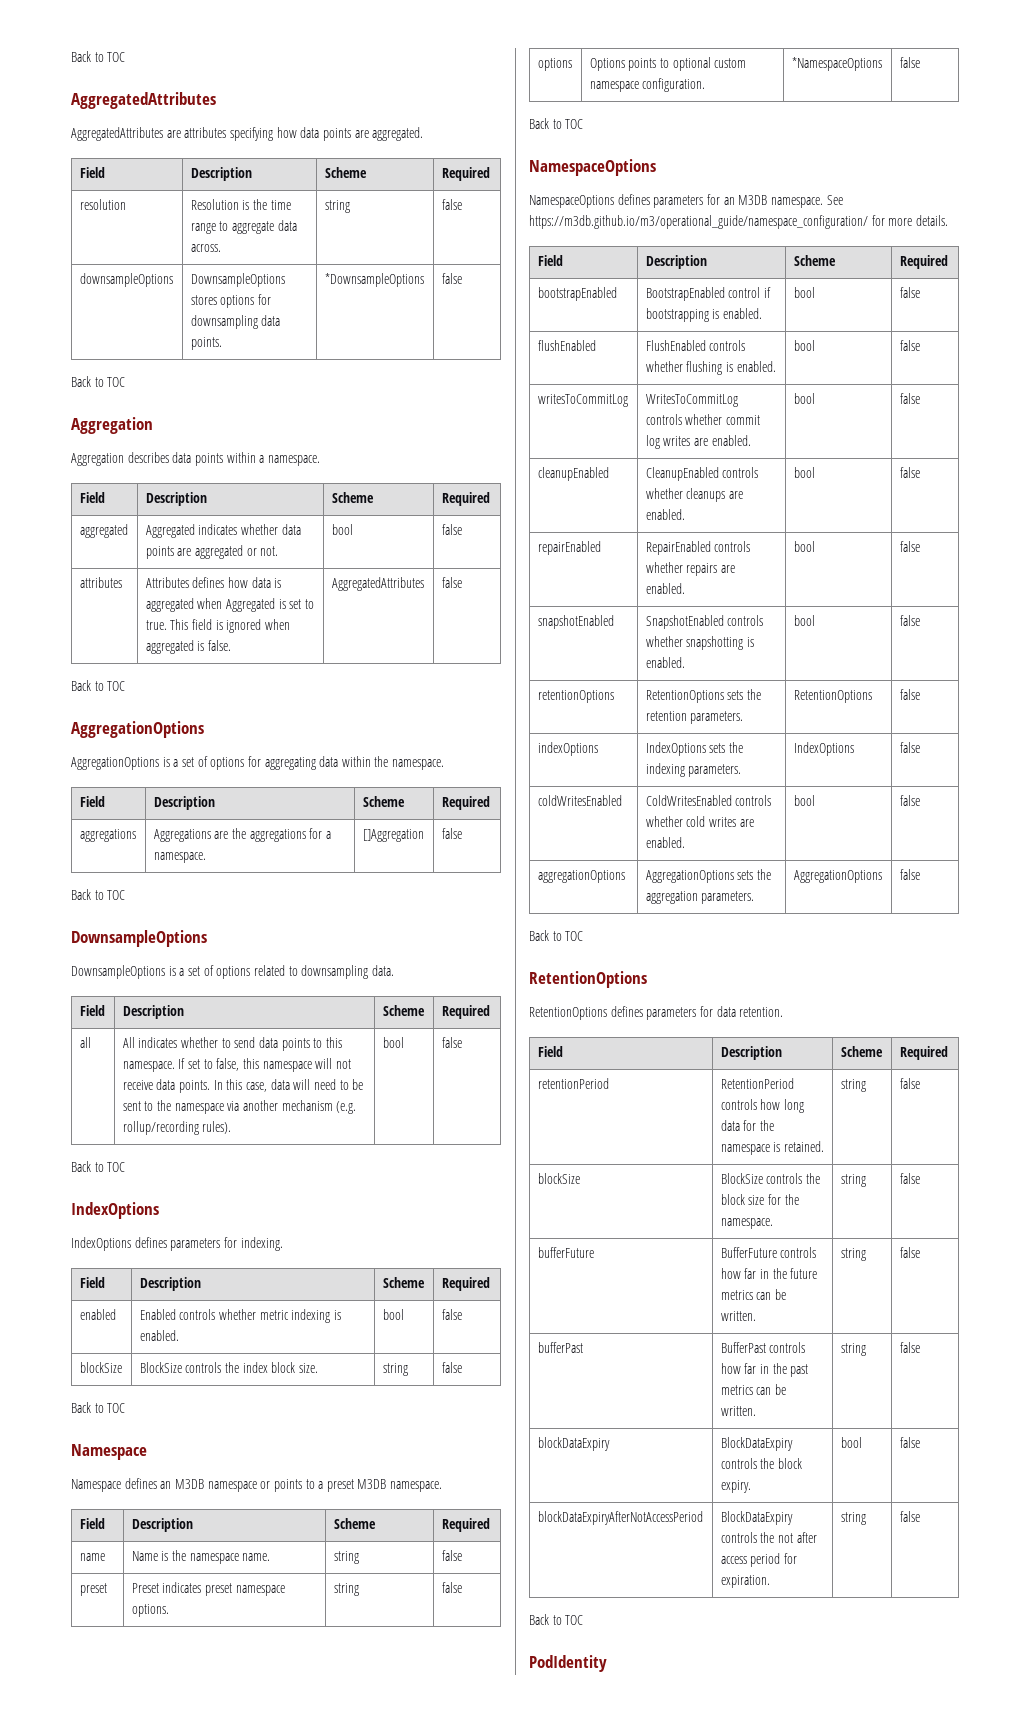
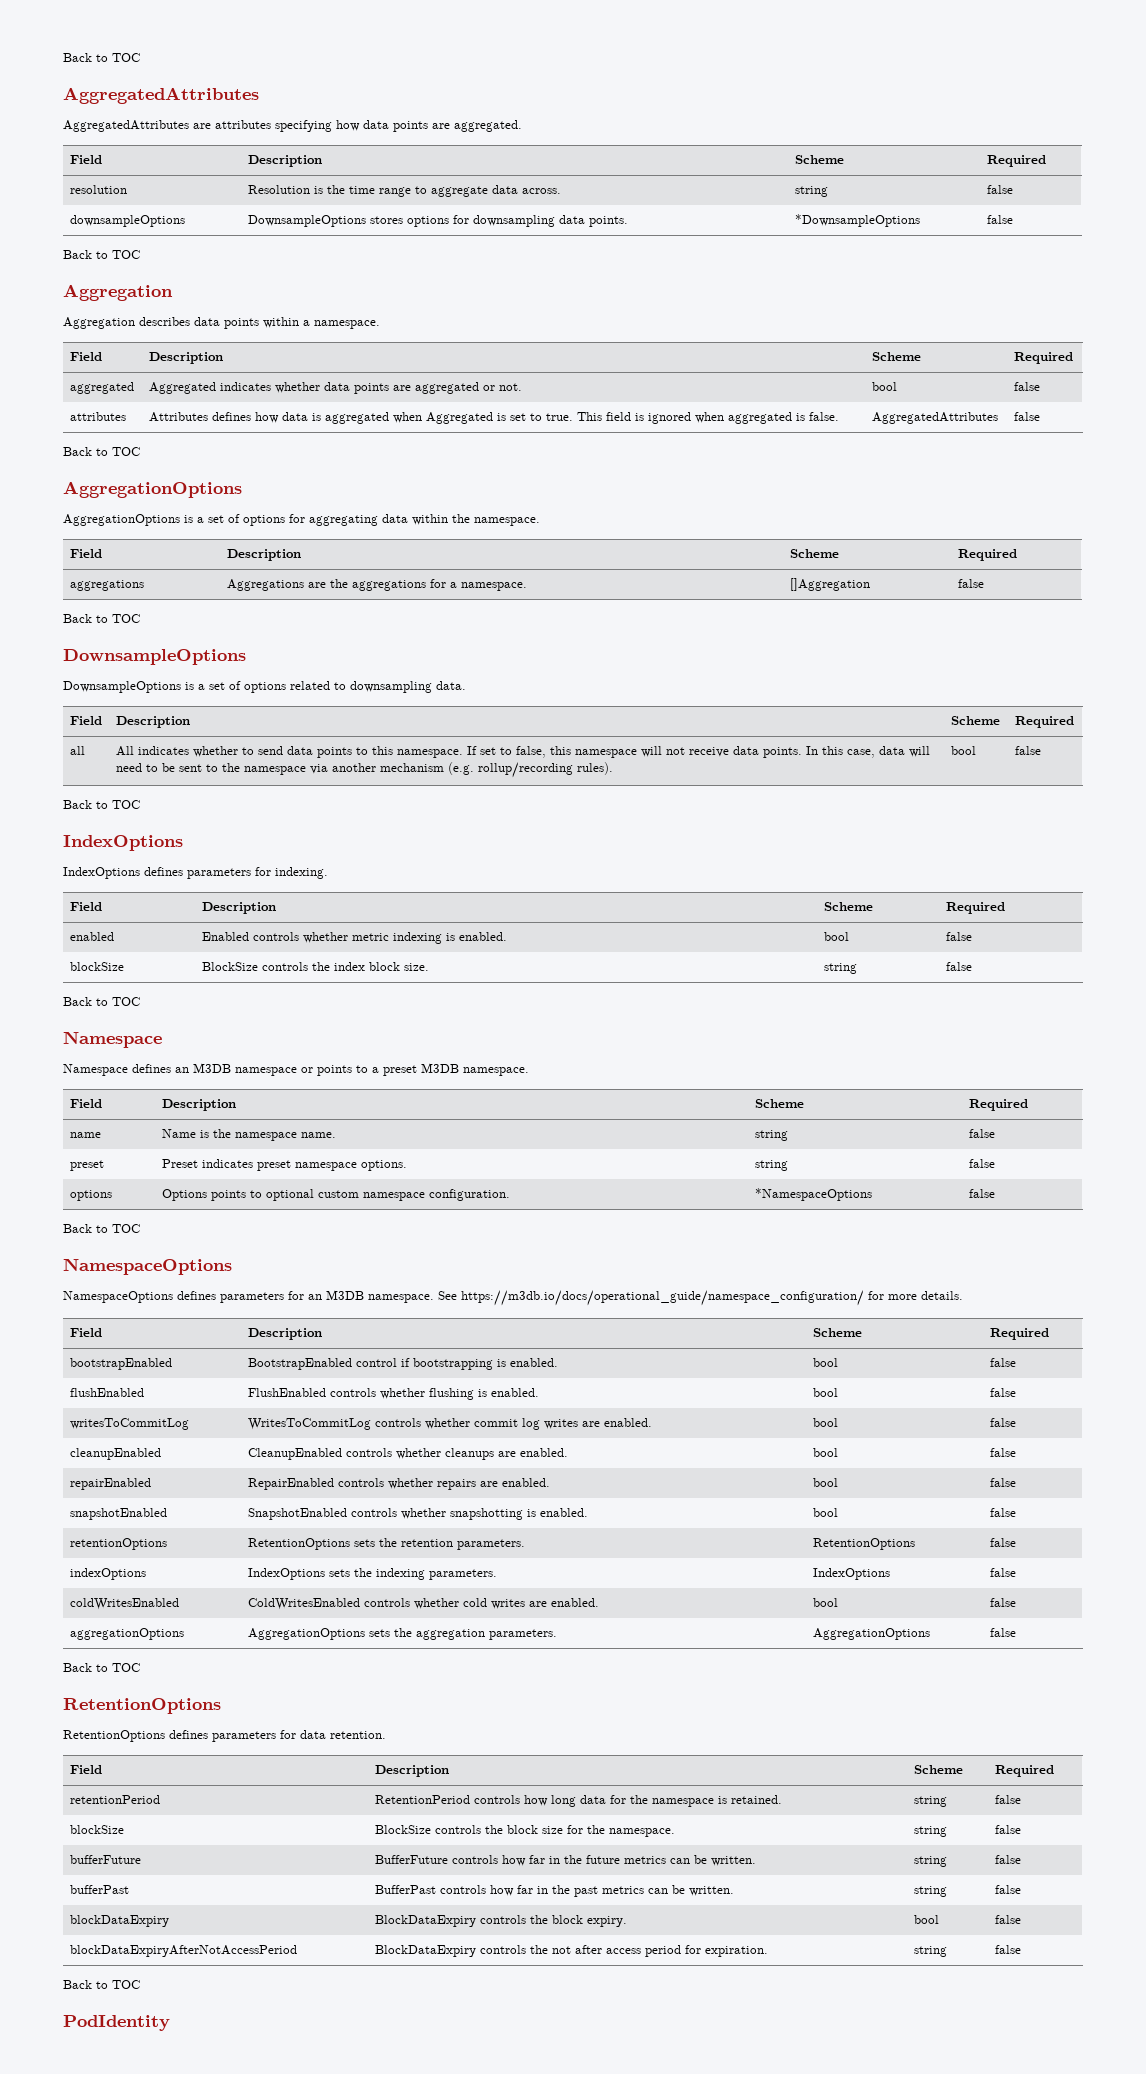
- See https://m3db.github.io/m3/operational_guide/namespace_configuration/ for more details.
+ See https://m3db.io/docs/operational_guide/namespace_configuration/ for more details.

